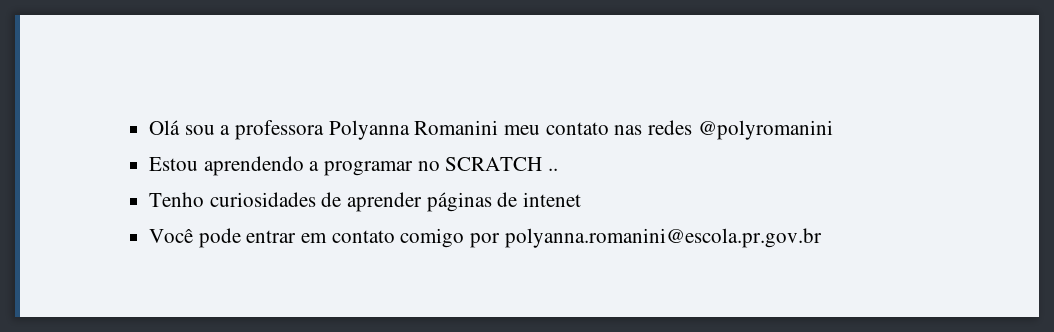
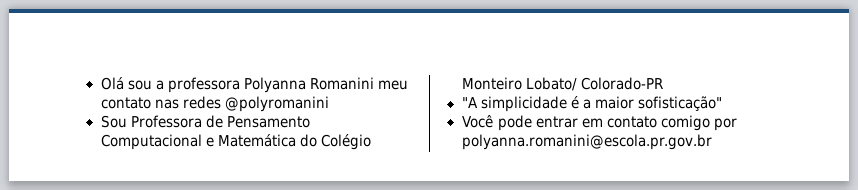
- Estou aprendendo a programar no SCRATCH ..
- Tenho curiosidades de aprender páginas de intenet
+ Sou Professora de Pensamento Computacional e Matemática do Colégio Monteiro Lobato/ Colorado-PR
+ "A simplicidade é a maior sofisticação"

